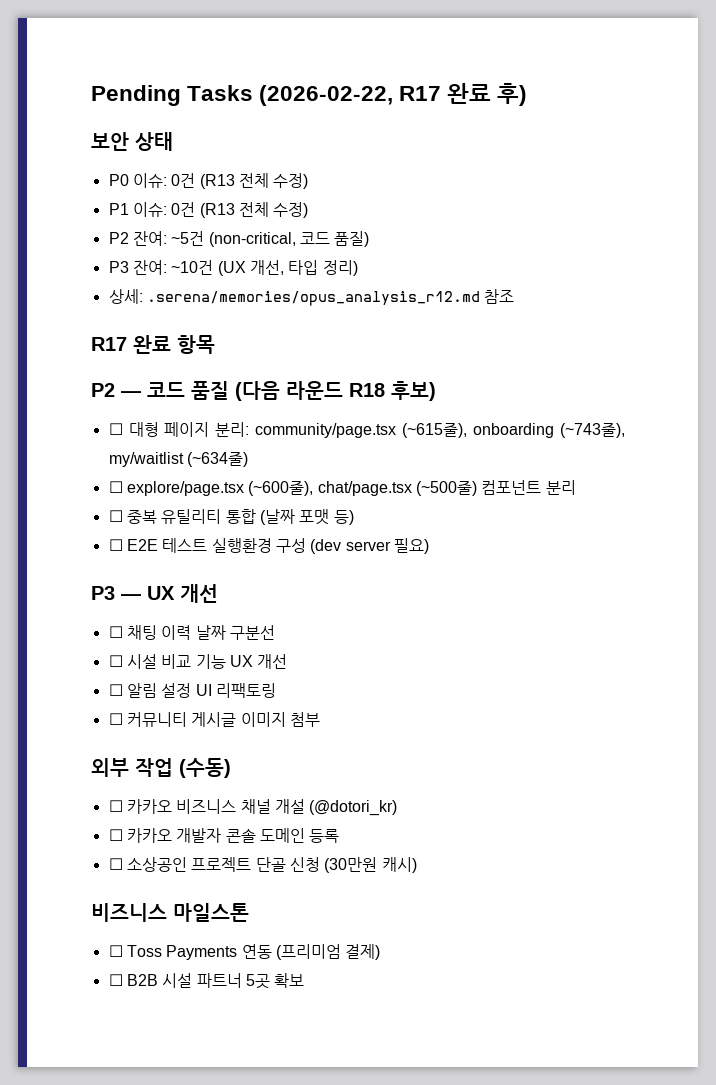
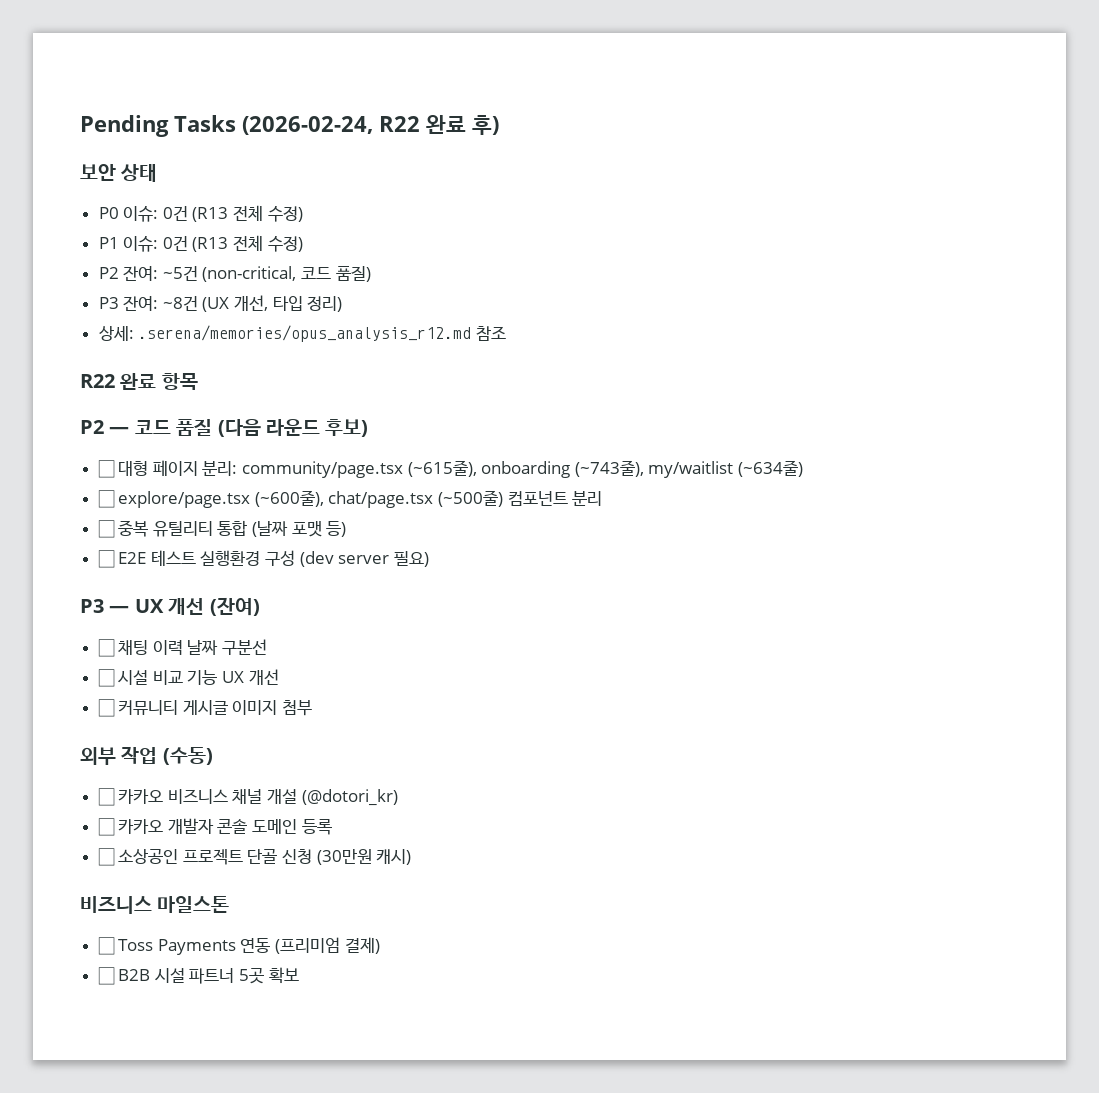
- Pending Tasks (2026-02-22, R17 완료 후)
+ Pending Tasks (2026-02-24, R22 완료 후)
- P3 잔여: ~10건 (UX 개선, 타입 정리)
+ P3 잔여: ~8건 (UX 개선, 타입 정리)
- R17 완료 항목
+ R22 완료 항목
- P2 — 코드 품질 (다음 라운드 R18 후보)
+ P2 — 코드 품질 (다음 라운드 후보)
- P3 — UX 개선
+ P3 — UX 개선 (잔여)
- ☐ 알림 설정 UI 리팩토링

